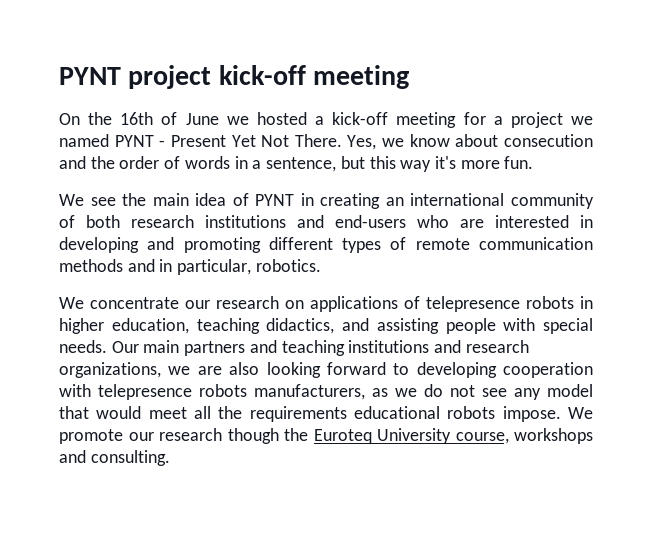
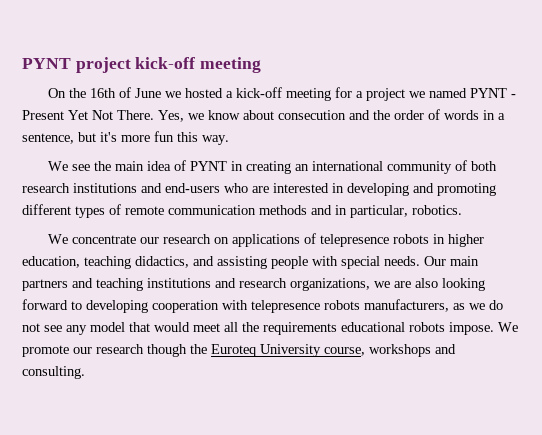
- Yes, we know about consecution and the order of words in a sentence, but this way it's more fun.
+ Yes, we know about consecution and the order of words in a sentence, but it's more fun this way.

